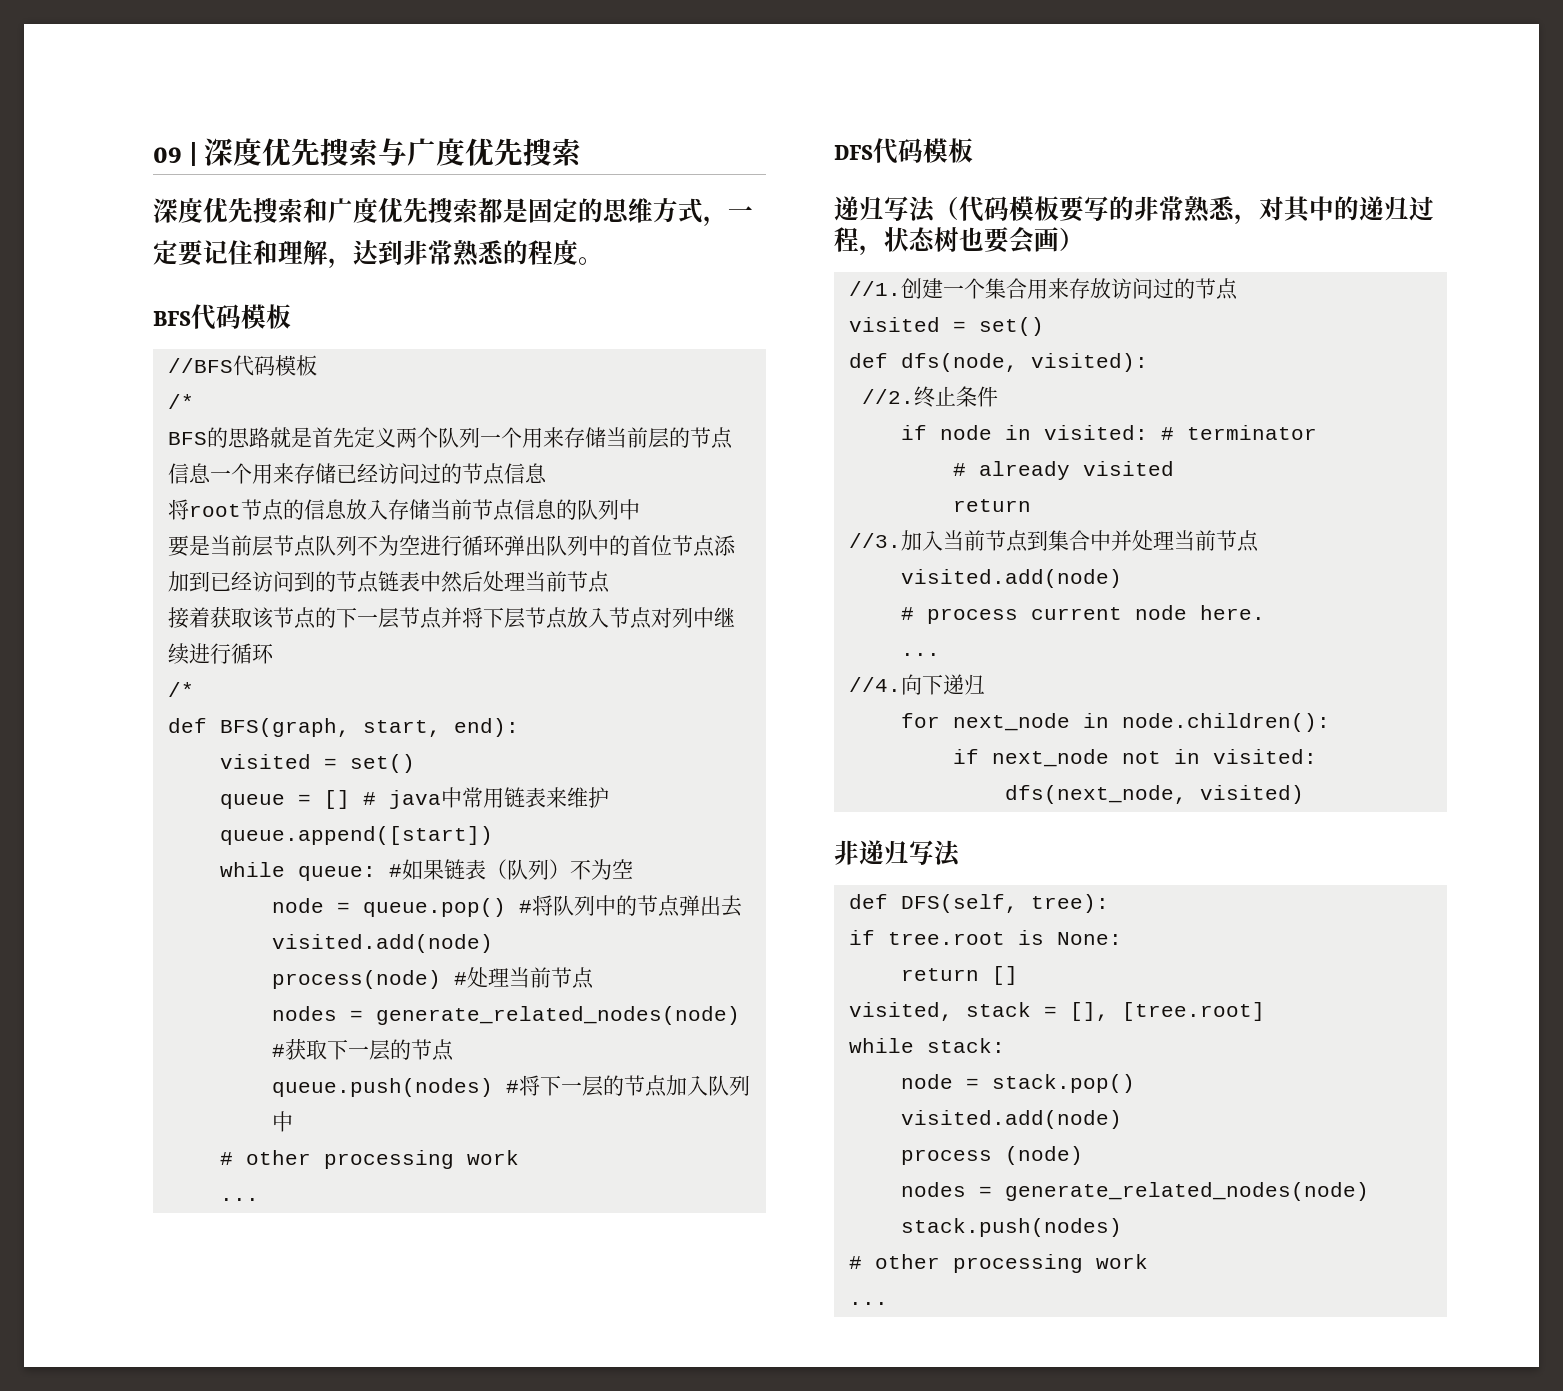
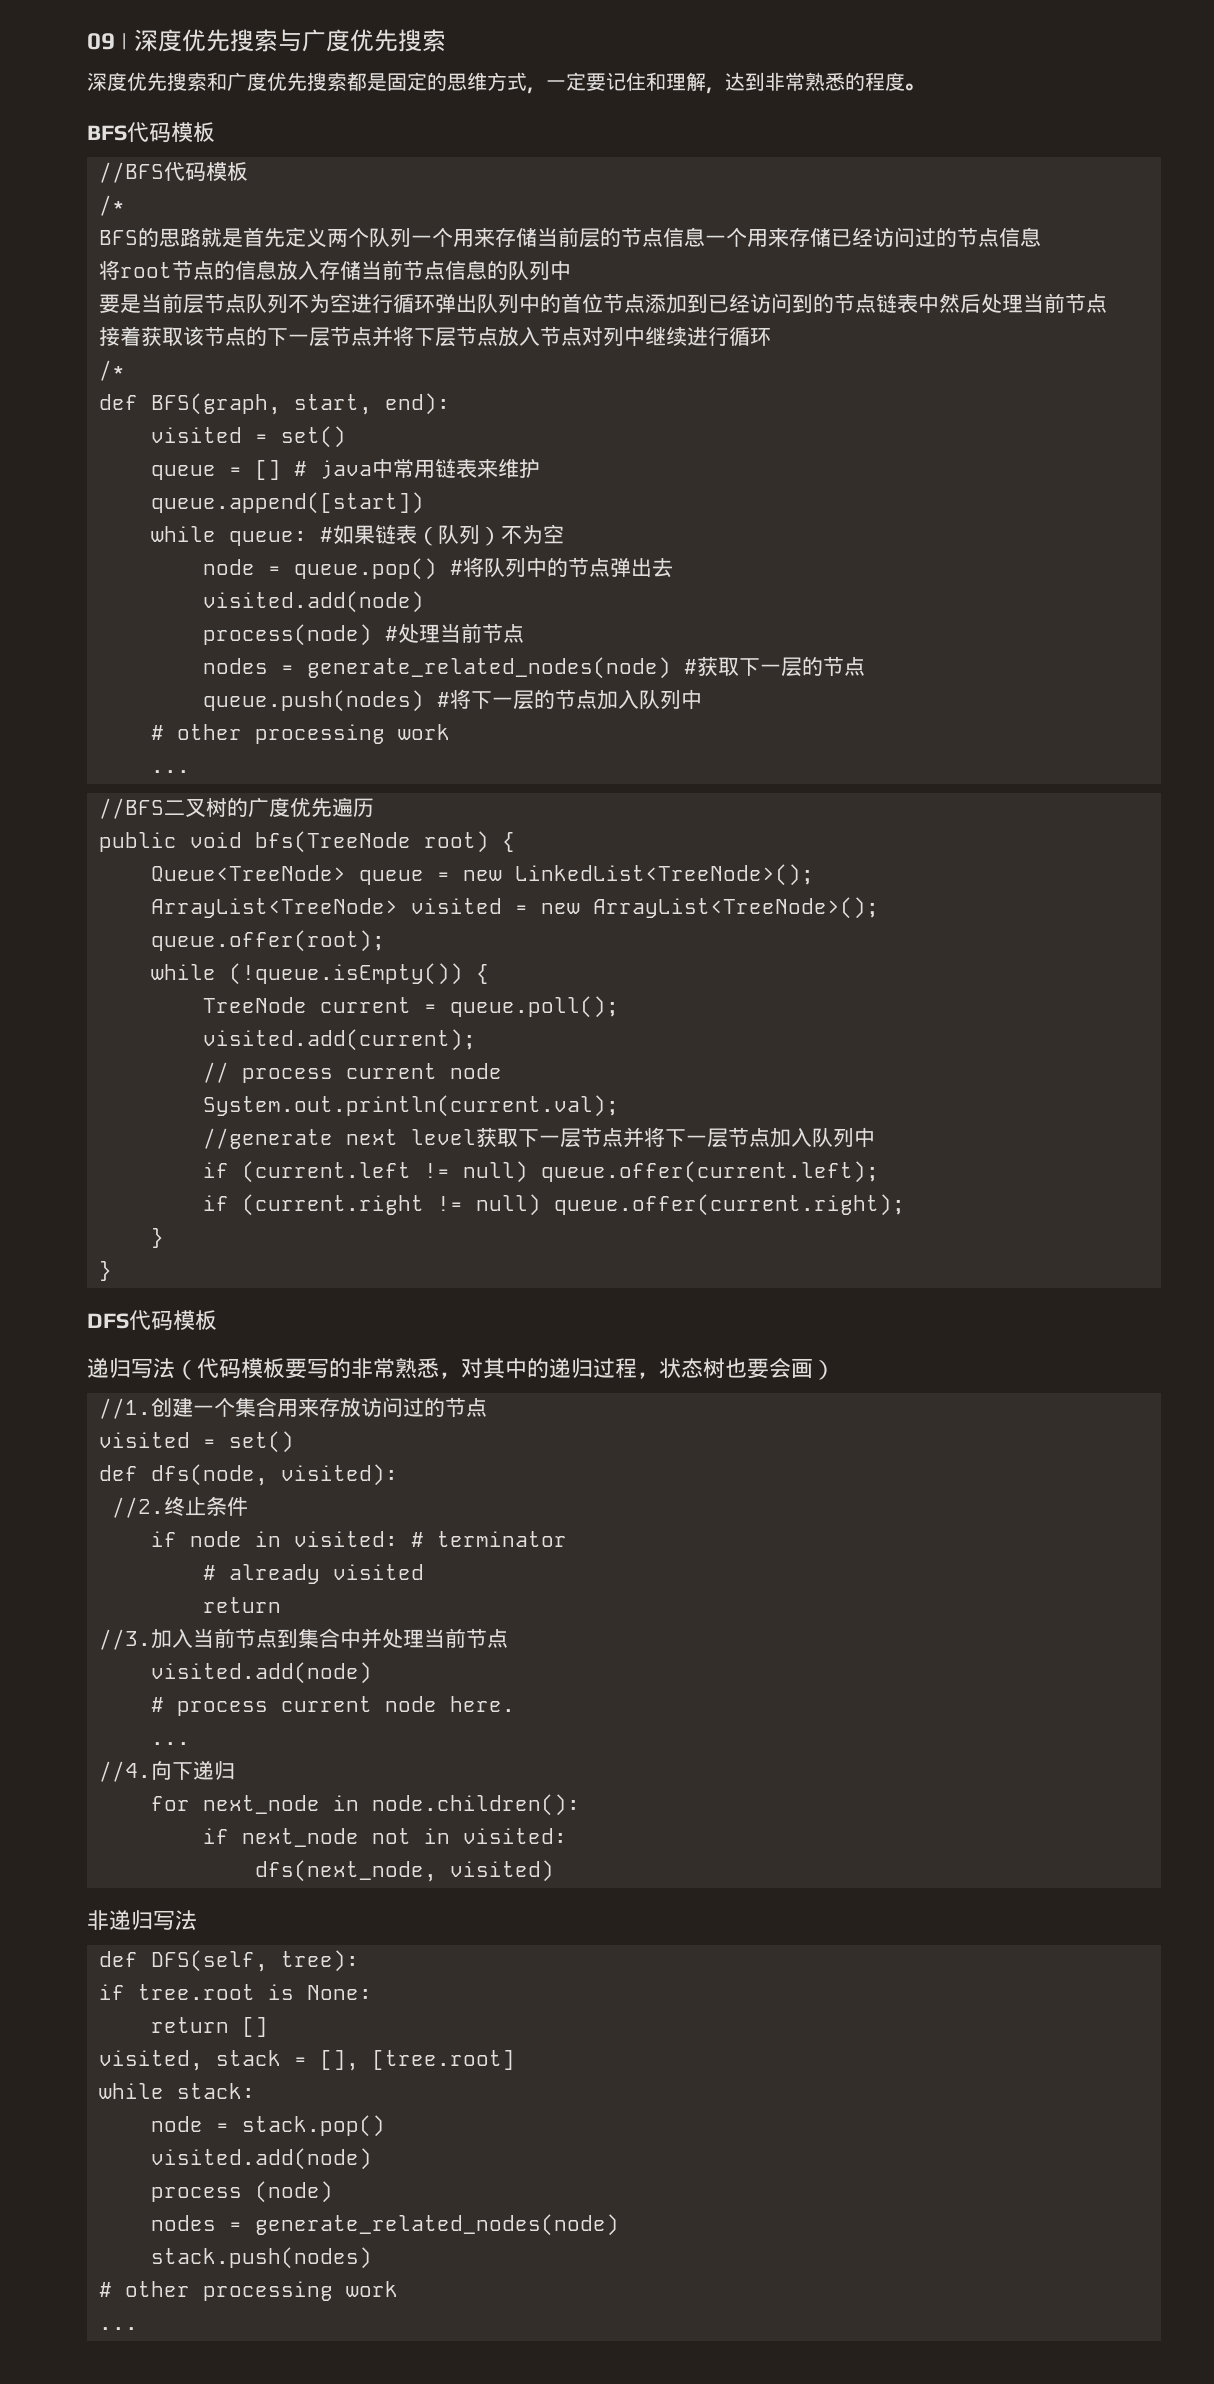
+ //BFS二叉树的广度优先遍历
+ public void bfs(TreeNode root) {
+ Queue<TreeNode> queue = new LinkedList<TreeNode>();
+ ArrayList<TreeNode> visited = new ArrayList<TreeNode>();
+ queue.offer(root);
+ while (!queue.isEmpty()) {
+ TreeNode current = queue.poll();
+ visited.add(current);
+ // process current node
+ System.out.println(current.val);
+ //generate next level获取下一层节点并将下一层节点加入队列中
+ if (current.left != null) queue.offer(current.left);
+ if (current.right != null) queue.offer(current.right);
+ }
+ }

